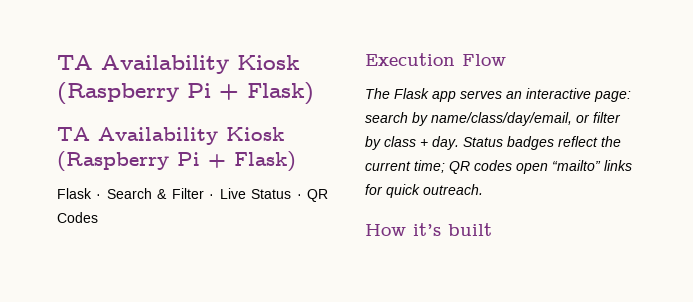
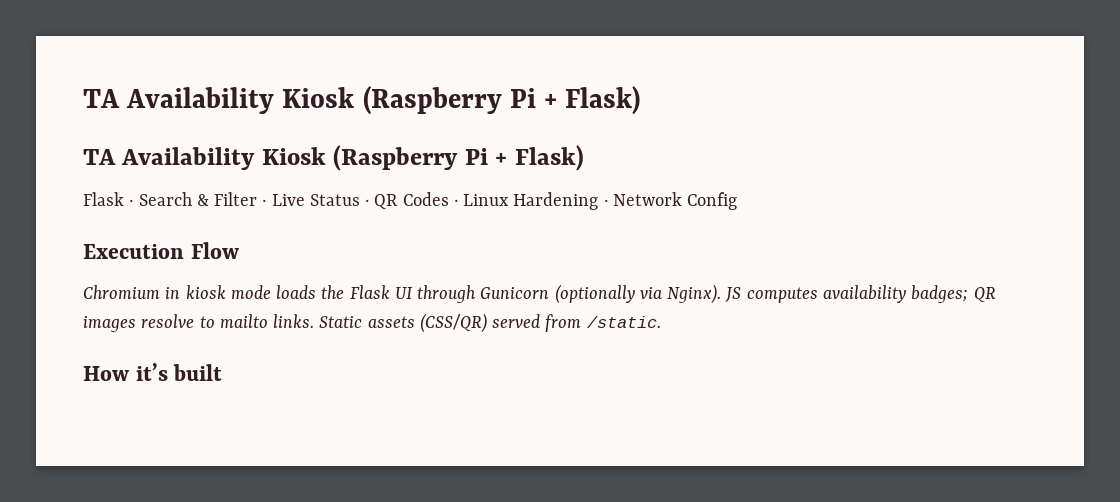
- Flask · Search & Filter · Live Status · QR Codes
+ Flask · Search & Filter · Live Status · QR Codes · Linux Hardening · Network Config
  Execution Flow
- The Flask app serves an interactive page: search by name/class/day/email, or filter by class + day. Status badges reflect the current time; QR codes open “mailto” links for quick outreach.
+ Chromium in kiosk mode loads the Flask UI through Gunicorn (optionally via Nginx). JS computes availability badges; QR images resolve to mailto links. Static assets (CSS/QR) served from /static.

